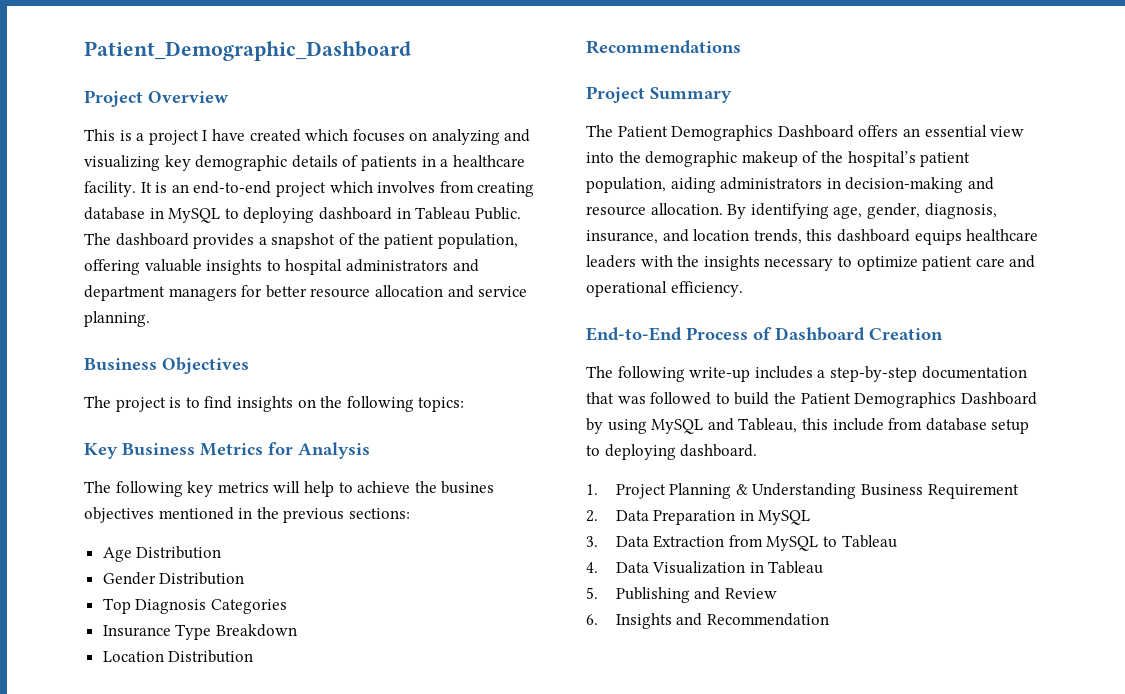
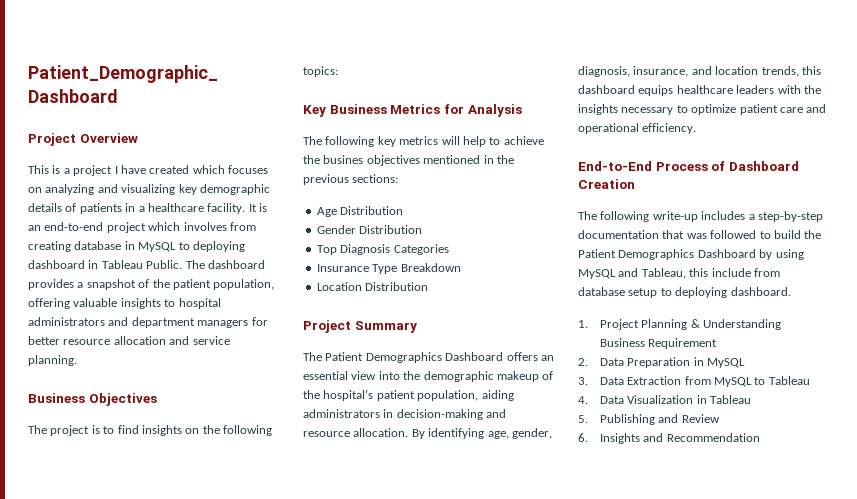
- Recommendations

